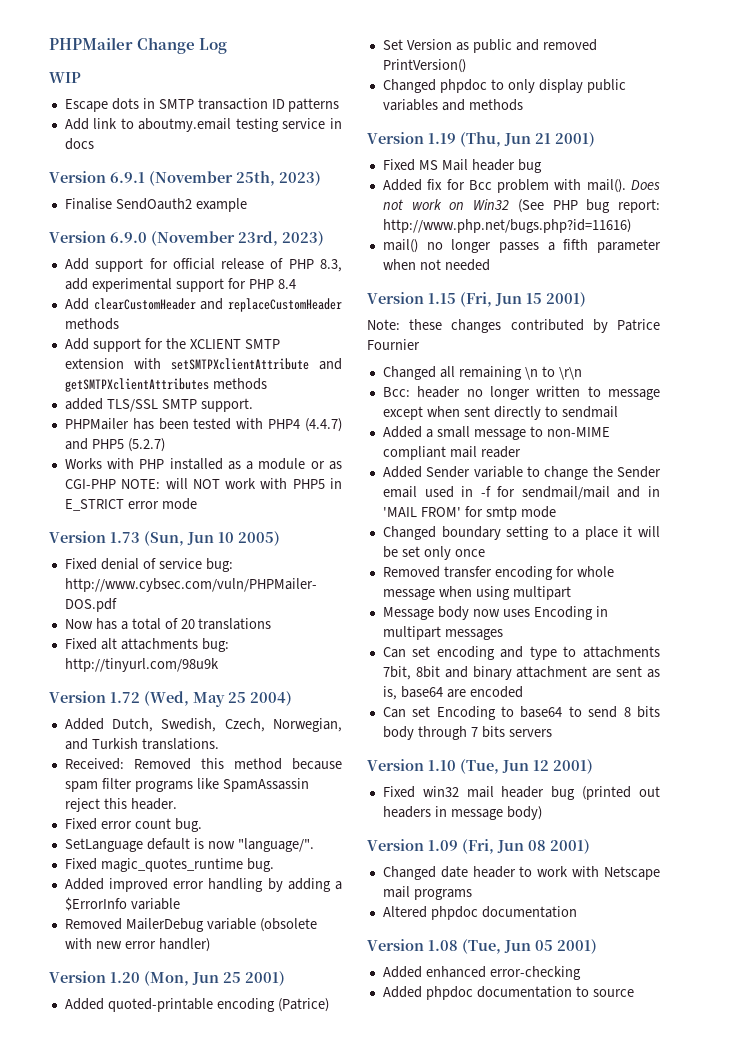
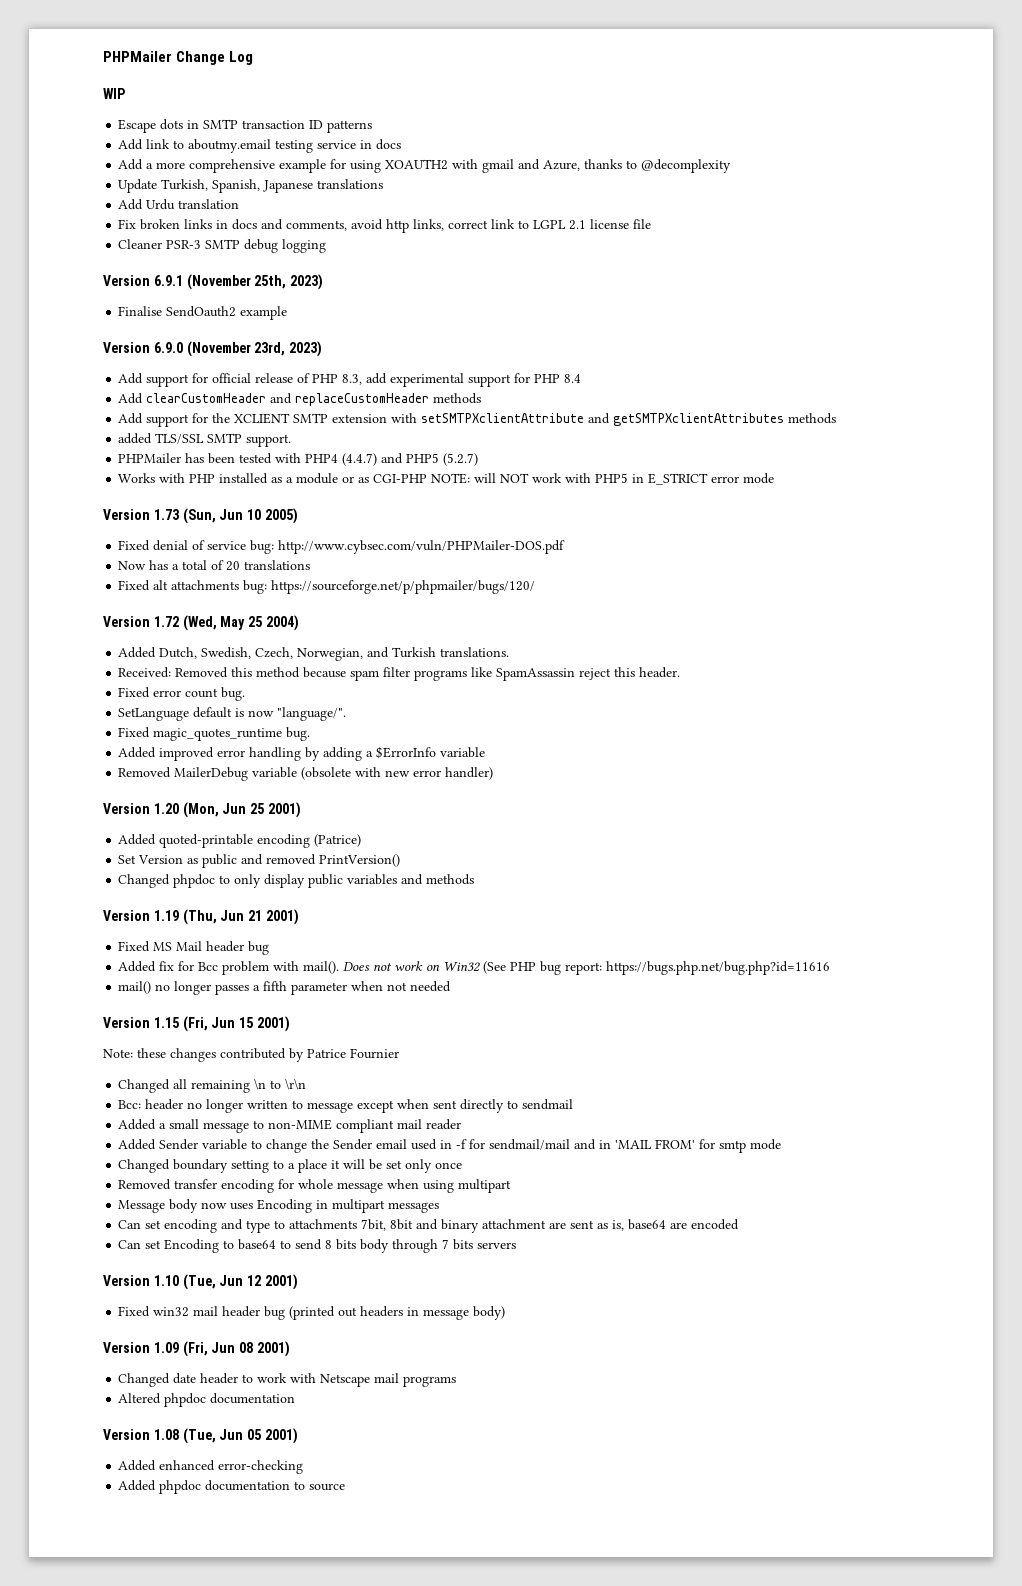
+ Add a more comprehensive example for using XOAUTH2 with gmail and Azure, thanks to @decomplexity
+ Update Turkish, Spanish, Japanese translations
+ Add Urdu translation
+ Fix broken links in docs and comments, avoid http links, correct link to LGPL 2.1 license file
+ Cleaner PSR-3 SMTP debug logging
- Fixed alt attachments bug: http://tinyurl.com/98u9k
+ Fixed alt attachments bug: https://sourceforge.net/p/phpmailer/bugs/120/
- Does not work on Win32 (See PHP bug report: http://www.php.net/bugs.php?id=11616)
+ Does not work on Win32 (See PHP bug report: https://bugs.php.net/bug.php?id=11616

